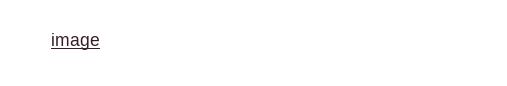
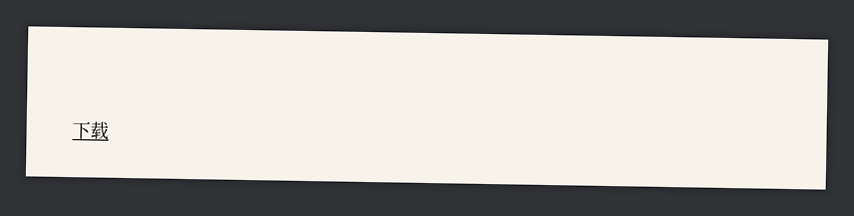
- image
+ 下载

